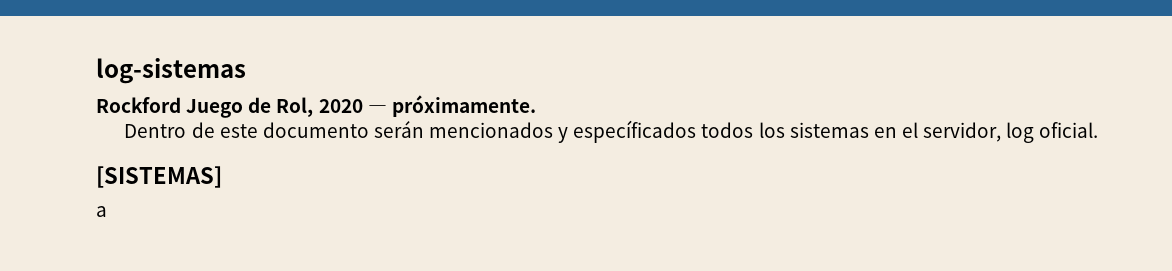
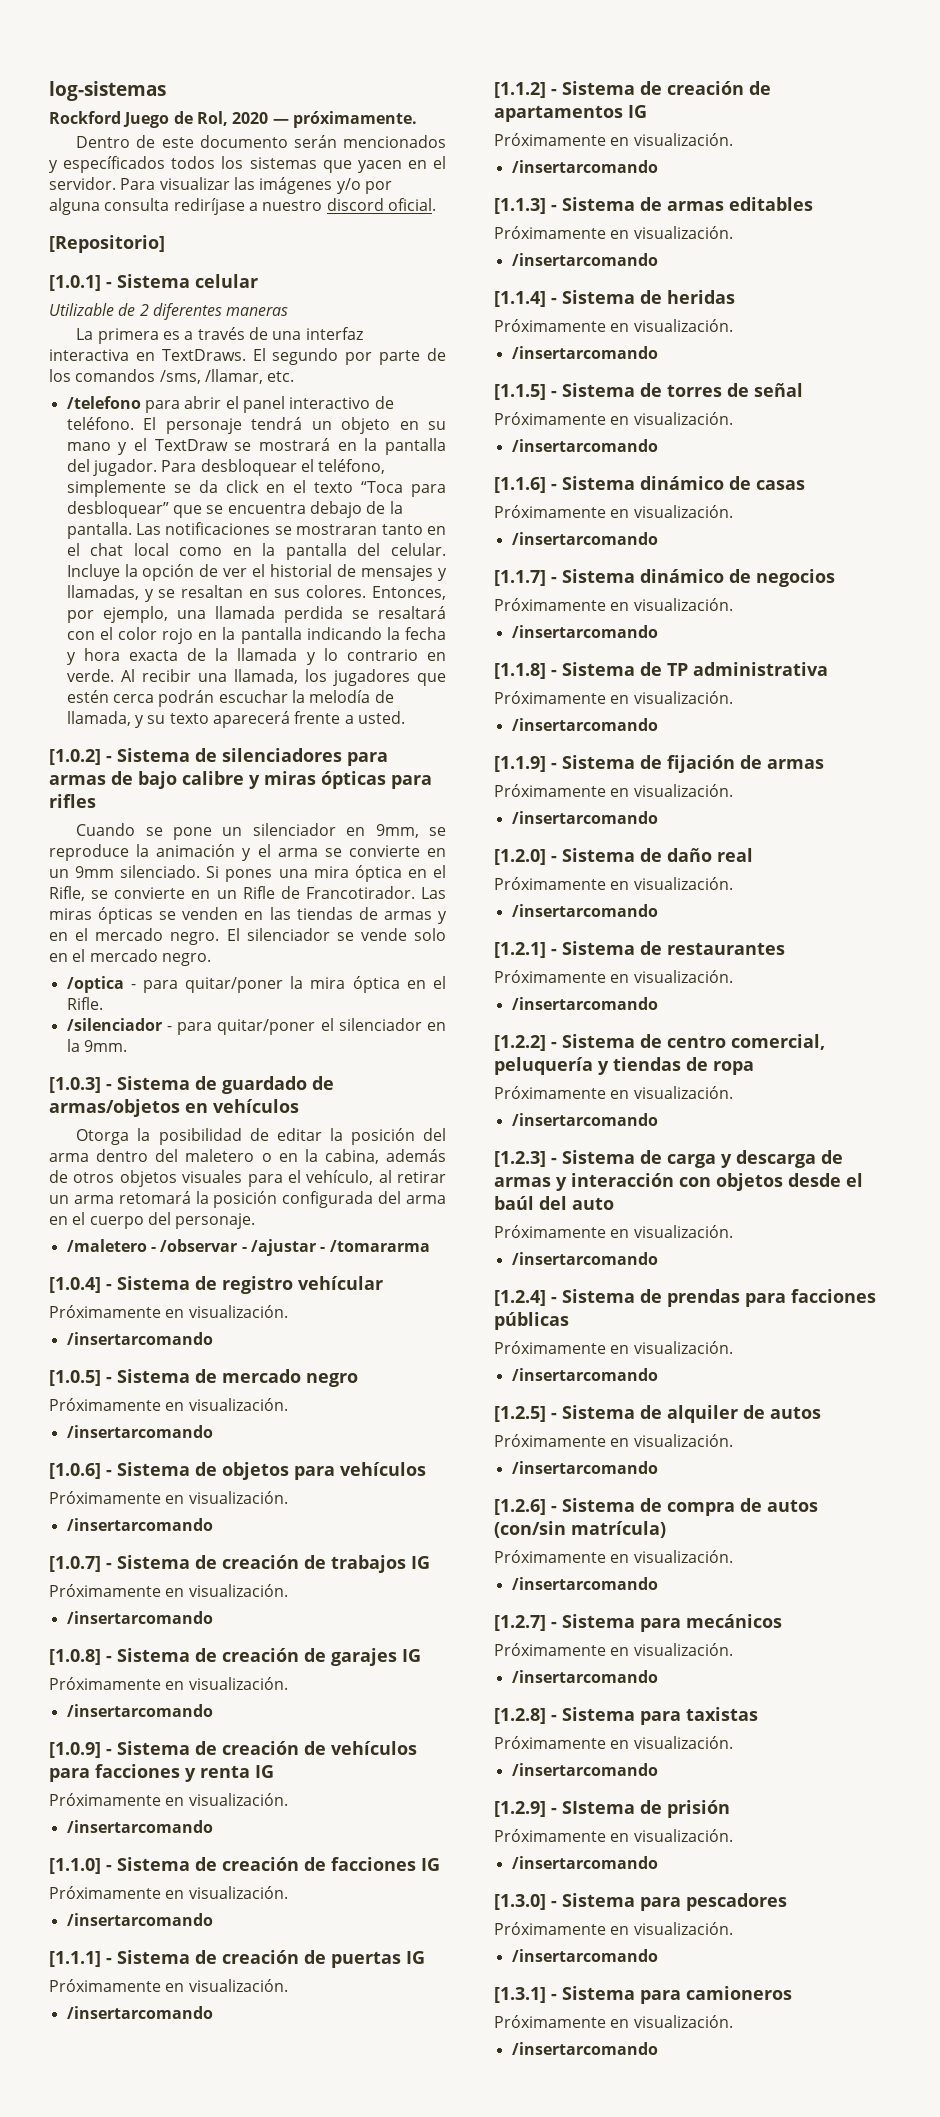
- Dentro de este documento serán mencionados y específicados todos los sistemas en el servidor, log oficial.
- [SISTEMAS]
- a
+ Dentro de este documento serán mencionados y específicados todos los sistemas que yacen en el servidor. Para visualizar las imágenes y/o por alguna consulta rediríjase a nuestro discord oficial.
+ [Repositorio]
+ [1.0.1] - Sistema celular
+ Utilizable de 2 diferentes maneras
+ La primera es a través de una interfaz interactiva en TextDraws. El segundo por parte de los comandos /sms, /llamar, etc.
+ /telefono para abrir el panel interactivo de teléfono. El personaje tendrá un objeto en su mano y el TextDraw se mostrará en la pantalla del jugador. Para desbloquear el teléfono, simplemente se da click en el texto “Toca para desbloquear” que se encuentra debajo de la pantalla. Las notificaciones se mostraran tanto en el chat local como en la pantalla del celular. Incluye la opción de ver el historial de mensajes y llamadas, y se resaltan en sus colores. Entonces, por ejemplo, una llamada perdida se resaltará con el color rojo en la pantalla indicando la fecha y hora exacta de la llamada y lo contrario en verde. Al recibir una llamada, los jugadores que estén cerca podrán escuchar la melodía de llamada, y su texto aparecerá frente a usted.
+ [1.0.2] - Sistema de silenciadores para armas de bajo calibre y miras ópticas para rifles
+ Cuando se pone un silenciador en 9mm, se reproduce la animación y el arma se convierte en un 9mm silenciado. Si pones una mira óptica en el Rifle, se convierte en un Rifle de Francotirador. Las miras ópticas se venden en las tiendas de armas y en el mercado negro. El silenciador se vende solo en el mercado negro.
+ /optica - para quitar/poner la mira óptica en el Rifle.
+ /silenciador - para quitar/poner el silenciador en la 9mm.
+ [1.0.3] - Sistema de guardado de armas/objetos en vehículos
+ Otorga la posibilidad de editar la posición del arma dentro del maletero o en la cabina, además de otros objetos visuales para el vehículo, al retirar un arma retomará la posición configurada del arma en el cuerpo del personaje.
+ /maletero - /observar - /ajustar - /tomararma
+ [1.0.4] - Sistema de registro vehícular
+ Próximamente en visualización.
+ /insertarcomando
+ [1.0.5] - Sistema de mercado negro
+ Próximamente en visualización.
+ /insertarcomando
+ [1.0.6] - Sistema de objetos para vehículos
+ Próximamente en visualización.
+ /insertarcomando
+ [1.0.7] - Sistema de creación de trabajos IG
+ Próximamente en visualización.
+ /insertarcomando
+ [1.0.8] - Sistema de creación de garajes IG
+ Próximamente en visualización.
+ /insertarcomando
+ [1.0.9] - Sistema de creación de vehículos para facciones y renta IG
+ Próximamente en visualización.
+ /insertarcomando
+ [1.1.0] - Sistema de creación de facciones IG
+ Próximamente en visualización.
+ /insertarcomando
+ [1.1.1] - Sistema de creación de puertas IG
+ Próximamente en visualización.
+ /insertarcomando
+ [1.1.2] - Sistema de creación de apartamentos IG
+ Próximamente en visualización.
+ /insertarcomando
+ [1.1.3] - Sistema de armas editables
+ Próximamente en visualización.
+ /insertarcomando
+ [1.1.4] - Sistema de heridas
+ Próximamente en visualización.
+ /insertarcomando
+ [1.1.5] - Sistema de torres de señal
+ Próximamente en visualización.
+ /insertarcomando
+ [1.1.6] - Sistema dinámico de casas
+ Próximamente en visualización.
+ /insertarcomando
+ [1.1.7] - Sistema dinámico de negocios
+ Próximamente en visualización.
+ /insertarcomando
+ [1.1.8] - Sistema de TP administrativa
+ Próximamente en visualización.
+ /insertarcomando
+ [1.1.9] - Sistema de fijación de armas
+ Próximamente en visualización.
+ /insertarcomando
+ [1.2.0] - Sistema de daño real
+ Próximamente en visualización.
+ /insertarcomando
+ [1.2.1] - Sistema de restaurantes
+ Próximamente en visualización.
+ /insertarcomando
+ [1.2.2] - Sistema de centro comercial, peluquería y tiendas de ropa
+ Próximamente en visualización.
+ /insertarcomando
+ [1.2.3] - Sistema de carga y descarga de armas y interacción con objetos desde el baúl del auto
+ Próximamente en visualización.
+ /insertarcomando
+ [1.2.4] - Sistema de prendas para facciones públicas
+ Próximamente en visualización.
+ /insertarcomando
+ [1.2.5] - Sistema de alquiler de autos
+ Próximamente en visualización.
+ /insertarcomando
+ [1.2.6] - Sistema de compra de autos (con/sin matrícula)
+ Próximamente en visualización.
+ /insertarcomando
+ [1.2.7] - Sistema para mecánicos
+ Próximamente en visualización.
+ /insertarcomando
+ [1.2.8] - Sistema para taxistas
+ Próximamente en visualización.
+ /insertarcomando
+ [1.2.9] - SIstema de prisión
+ Próximamente en visualización.
+ /insertarcomando
+ [1.3.0] - Sistema para pescadores
+ Próximamente en visualización.
+ /insertarcomando
+ [1.3.1] - Sistema para camioneros
+ Próximamente en visualización.
+ /insertarcomando

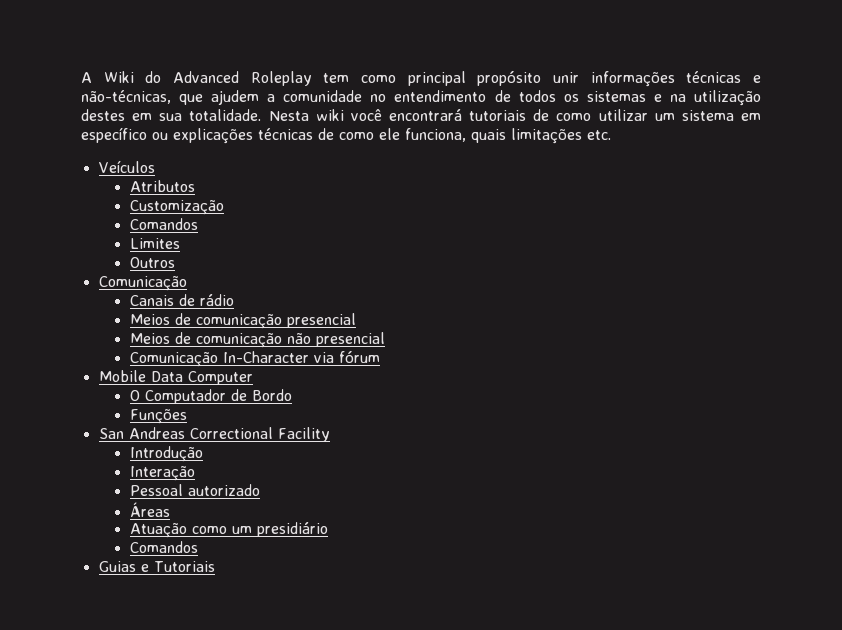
- log-sistemas
- Rockford Juego de Rol, 2020 ― próximamente.
- Dentro de este documento serán mencionados y específicados todos los sistemas que yacen en el servidor. Para visualizar las imágenes y/o por alguna consulta rediríjase a nuestro discord oficial.
- [Repositorio]
- [1.0.1] - Sistema celular
- Utilizable de 2 diferentes maneras
- La primera es a través de una interfaz interactiva en TextDraws. El segundo por parte de los comandos /sms, /llamar, etc.
- /telefono para abrir el panel interactivo de teléfono. El personaje tendrá un objeto en su mano y el TextDraw se mostrará en la pantalla del jugador. Para desbloquear el teléfono, simplemente se da click en el texto “Toca para desbloquear” que se encuentra debajo de la pantalla. Las notificaciones se mostraran tanto en el chat local como en la pantalla del celular. Incluye la opción de ver el historial de mensajes y llamadas, y se resaltan en sus colores. Entonces, por ejemplo, una llamada perdida se resaltará con el color rojo en la pantalla indicando la fecha y hora exacta de la llamada y lo contrario en verde. Al recibir una llamada, los jugadores que estén cerca podrán escuchar la melodía de llamada, y su texto aparecerá frente a usted.
- [1.0.2] - Sistema de silenciadores para armas de bajo calibre y miras ópticas para rifles
- Cuando se pone un silenciador en 9mm, se reproduce la animación y el arma se convierte en un 9mm silenciado. Si pones una mira óptica en el Rifle, se convierte en un Rifle de Francotirador. Las miras ópticas se venden en las tiendas de armas y en el mercado negro. El silenciador se vende solo en el mercado negro.
- /optica - para quitar/poner la mira óptica en el Rifle.
- /silenciador - para quitar/poner el silenciador en la 9mm.
- [1.0.3] - Sistema de guardado de armas/objetos en vehículos
- Otorga la posibilidad de editar la posición del arma dentro del maletero o en la cabina, además de otros objetos visuales para el vehículo, al retirar un arma retomará la posición configurada del arma en el cuerpo del personaje.
- /maletero - /observar - /ajustar - /tomararma
- [1.0.4] - Sistema de registro vehícular
- Próximamente en visualización.
- /insertarcomando
- [1.0.5] - Sistema de mercado negro
- Próximamente en visualización.
- /insertarcomando
- [1.0.6] - Sistema de objetos para vehículos
- Próximamente en visualización.
- /insertarcomando
- [1.0.7] - Sistema de creación de trabajos IG
- Próximamente en visualización.
- /insertarcomando
- [1.0.8] - Sistema de creación de garajes IG
- Próximamente en visualización.
- /insertarcomando
- [1.0.9] - Sistema de creación de vehículos para facciones y renta IG
- Próximamente en visualización.
- /insertarcomando
- [1.1.0] - Sistema de creación de facciones IG
- Próximamente en visualización.
- /insertarcomando
- [1.1.1] - Sistema de creación de puertas IG
- Próximamente en visualización.
- /insertarcomando
- [1.1.2] - Sistema de creación de apartamentos IG
- Próximamente en visualización.
- /insertarcomando
- [1.1.3] - Sistema de armas editables
- Próximamente en visualización.
- /insertarcomando
- [1.1.4] - Sistema de heridas
- Próximamente en visualización.
- /insertarcomando
- [1.1.5] - Sistema de torres de señal
- Próximamente en visualización.
- /insertarcomando
- [1.1.6] - Sistema dinámico de casas
- Próximamente en visualización.
- /insertarcomando
- [1.1.7] - Sistema dinámico de negocios
- Próximamente en visualización.
- /insertarcomando
- [1.1.8] - Sistema de TP administrativa
- Próximamente en visualización.
- /insertarcomando
- [1.1.9] - Sistema de fijación de armas
- Próximamente en visualización.
- /insertarcomando
- [1.2.0] - Sistema de daño real
- Próximamente en visualización.
- /insertarcomando
- [1.2.1] - Sistema de restaurantes
- Próximamente en visualización.
- /insertarcomando
- [1.2.2] - Sistema de centro comercial, peluquería y tiendas de ropa
- Próximamente en visualización.
- /insertarcomando
- [1.2.3] - Sistema de carga y descarga de armas y interacción con objetos desde el baúl del auto
- Próximamente en visualización.
- /insertarcomando
- [1.2.4] - Sistema de prendas para facciones públicas
- Próximamente en visualización.
- /insertarcomando
- [1.2.5] - Sistema de alquiler de autos
- Próximamente en visualización.
- /insertarcomando
- [1.2.6] - Sistema de compra de autos (con/sin matrícula)
- Próximamente en visualización.
- /insertarcomando
- [1.2.7] - Sistema para mecánicos
- Próximamente en visualización.
- /insertarcomando
- [1.2.8] - Sistema para taxistas
- Próximamente en visualización.
- /insertarcomando
- [1.2.9] - SIstema de prisión
- Próximamente en visualización.
- /insertarcomando
- [1.3.0] - Sistema para pescadores
- Próximamente en visualización.
- /insertarcomando
- [1.3.1] - Sistema para camioneros
- Próximamente en visualización.
- /insertarcomando
+ A Wiki do Advanced Roleplay tem como principal propósito unir informações técnicas e não-técnicas, que ajudem a comunidade no entendimento de todos os sistemas e na utilização destes em sua totalidade. Nesta wiki você encontrará tutoriais de como utilizar um sistema em específico ou explicações técnicas de como ele funciona, quais limitações etc.
+ Veículos
+ Atributos
+ Customização
+ Comandos
+ Limites
+ Outros
+ Comunicação
+ Canais de rádio
+ Meios de comunicação presencial
+ Meios de comunicação não presencial
+ Comunicação In-Character via fórum
+ Mobile Data Computer
+ O Computador de Bordo
+ Funções
+ San Andreas Correctional Facility
+ Introdução
+ Interação
+ Pessoal autorizado
+ Áreas
+ Atuação como um presidiário
+ Comandos
+ Guias e Tutoriais

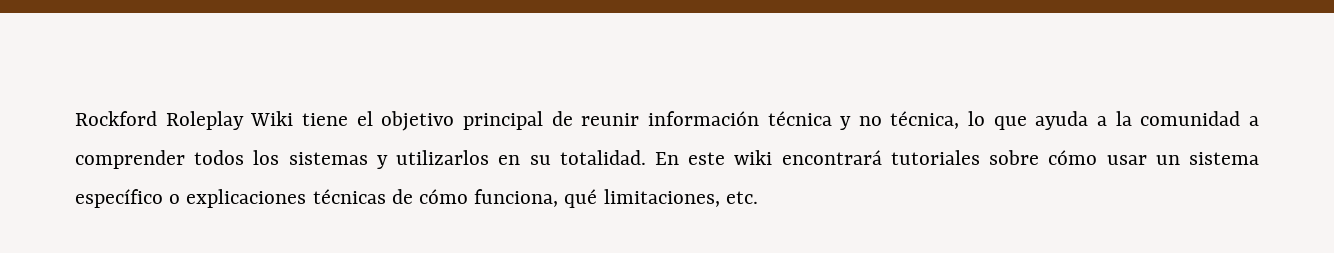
- A Wiki do Advanced Roleplay tem como principal propósito unir informações técnicas e não-técnicas, que ajudem a comunidade no entendimento de todos os sistemas e na utilização destes em sua totalidade. Nesta wiki você encontrará tutoriais de como utilizar um sistema em específico ou explicações técnicas de como ele funciona, quais limitações etc.
- Veículos
- Atributos
- Customização
- Comandos
- Limites
- Outros
- Comunicação
- Canais de rádio
- Meios de comunicação presencial
- Meios de comunicação não presencial
- Comunicação In-Character via fórum
- Mobile Data Computer
- O Computador de Bordo
- Funções
- San Andreas Correctional Facility
- Introdução
- Interação
- Pessoal autorizado
- Áreas
- Atuação como um presidiário
- Comandos
- Guias e Tutoriais
+ Rockford Roleplay Wiki tiene el objetivo principal de reunir información técnica y no técnica, lo que ayuda a la comunidad a comprender todos los sistemas y utilizarlos en su totalidad. En este wiki encontrará tutoriales sobre cómo usar un sistema específico o explicaciones técnicas de cómo funciona, qué limitaciones, etc.

